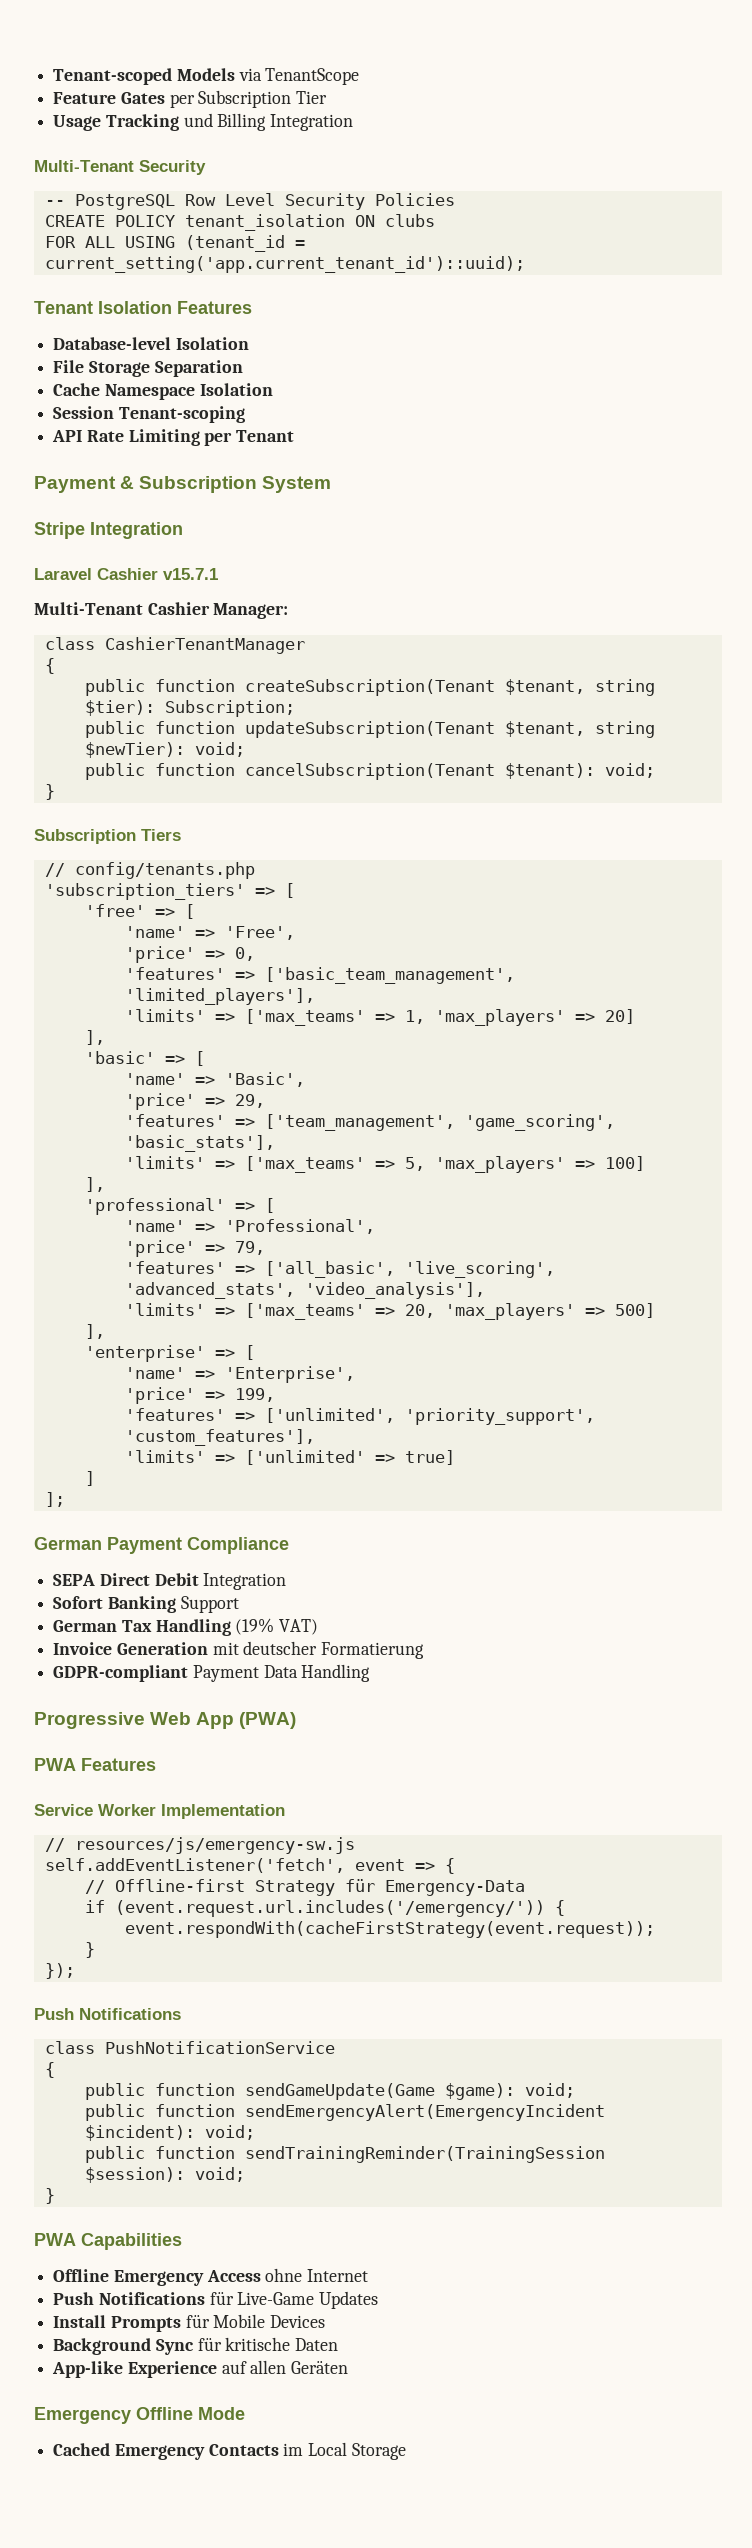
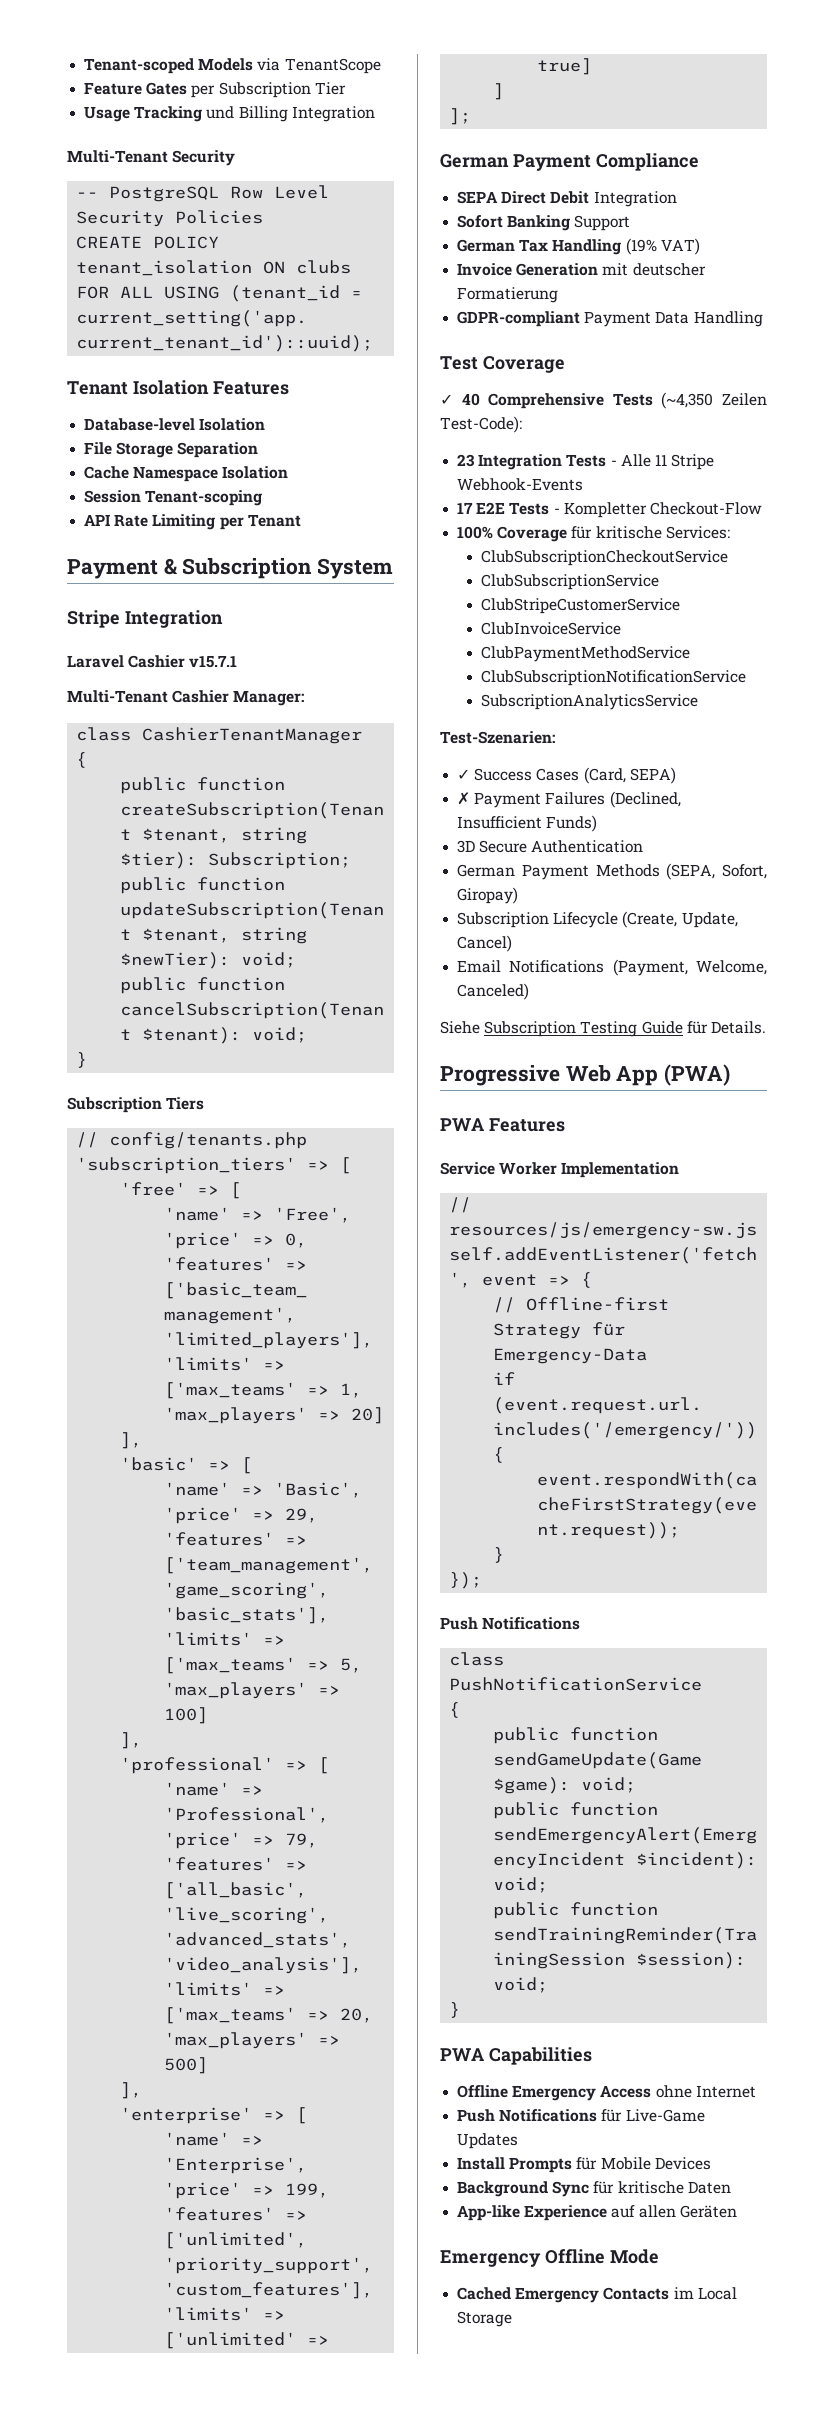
+ Test Coverage
+ ✓ 40 Comprehensive Tests (~4,350 Zeilen Test-Code):
+ 23 Integration Tests - Alle 11 Stripe Webhook-Events
+ 17 E2E Tests - Kompletter Checkout-Flow
+ 100% Coverage für kritische Services:
+ ClubSubscriptionCheckoutService
+ ClubSubscriptionService
+ ClubStripeCustomerService
+ ClubInvoiceService
+ ClubPaymentMethodService
+ ClubSubscriptionNotificationService
+ SubscriptionAnalyticsService
+ Test-Szenarien:
+ ✓ Success Cases (Card, SEPA)
+ ✗ Payment Failures (Declined, Insufficient Funds)
+ 3D Secure Authentication
+ German Payment Methods (SEPA, Sofort, Giropay)
+ Subscription Lifecycle (Create, Update, Cancel)
+ Email Notifications (Payment, Welcome, Canceled)
+ Siehe Subscription Testing Guide für Details.

